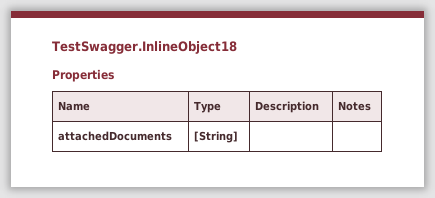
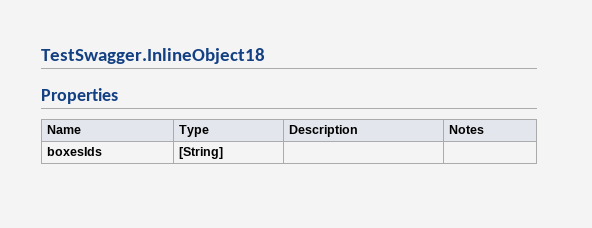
- attachedDocuments | [String] | |
+ boxesIds | [String] | |

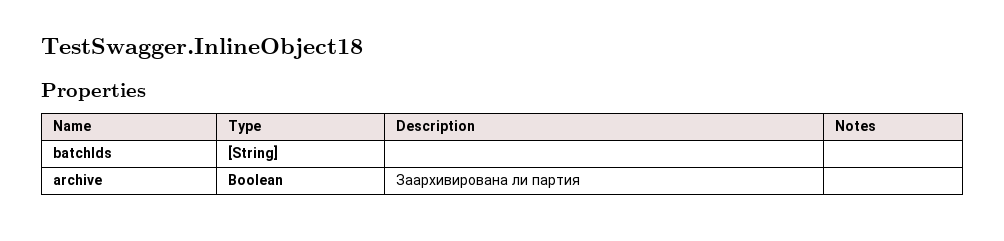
- boxesIds | [String] | |
+ batchIds | [String] | |
+ archive | Boolean | Заархивирована ли партия |

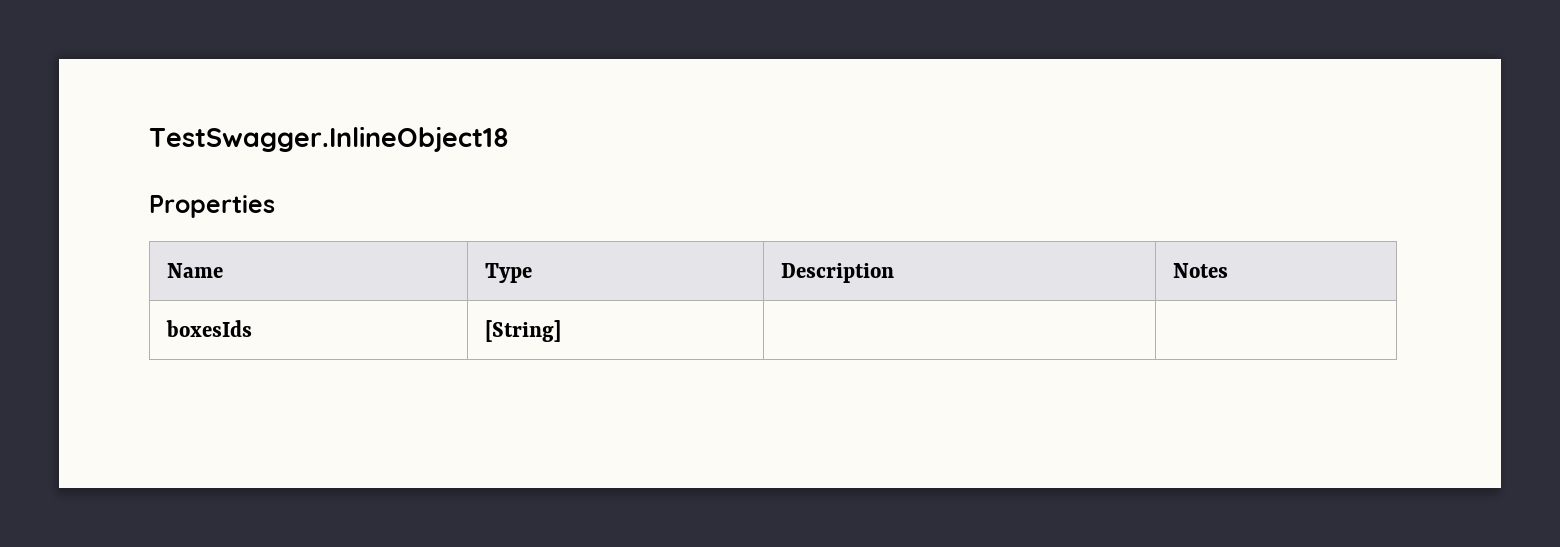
- batchIds | [String] | |
+ boxesIds | [String] | |
- archive | Boolean | Заархивирована ли партия |

